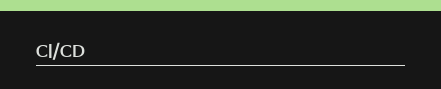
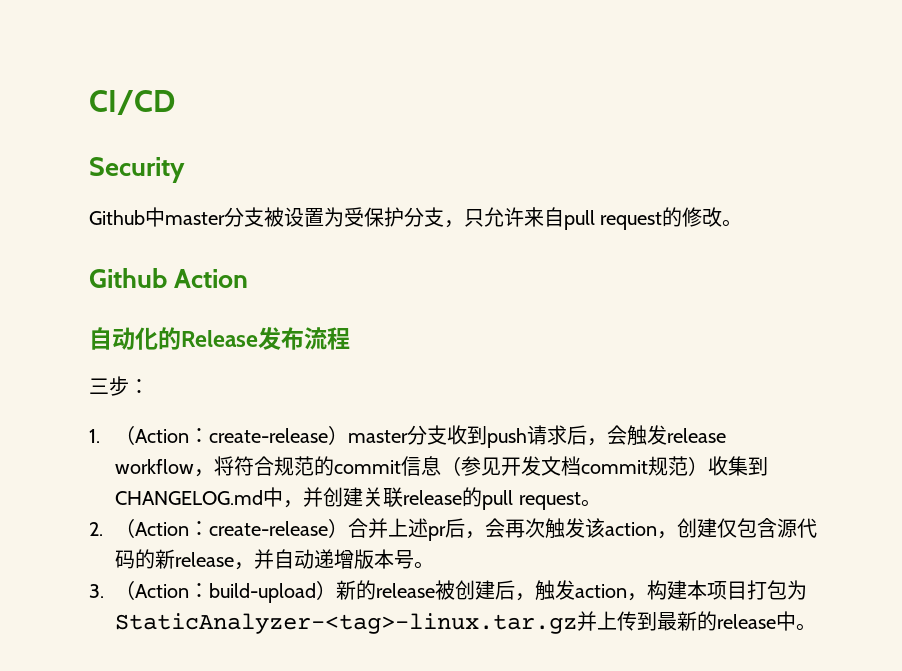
+ Security
+ Github中master分支被设置为受保护分支，只允许来自pull request的修改。
+ Github Action
+ 自动化的Release发布流程
+ 三步：
+ 1.（Action：create-release）master分支收到push请求后，会触发release workflow，将符合规范的commit信息（参见开发文档commit规范）收集到CHANGELOG.md中，并创建关联release的pull request。
+ 2.（Action：create-release）合并上述pr后，会再次触发该action，创建仅包含源代码的新release，并自动递增版本号。
+ 3.（Action：build-upload）新的release被创建后，触发action，构建本项目打包为StaticAnalyzer-<tag>-linux.tar.gz并上传到最新的release中。

